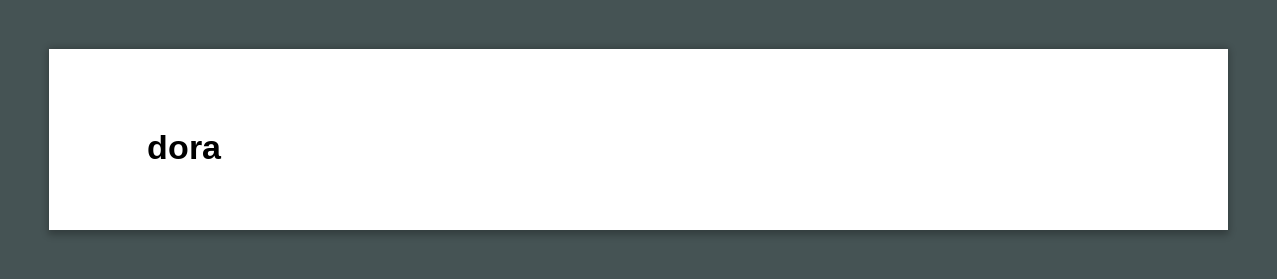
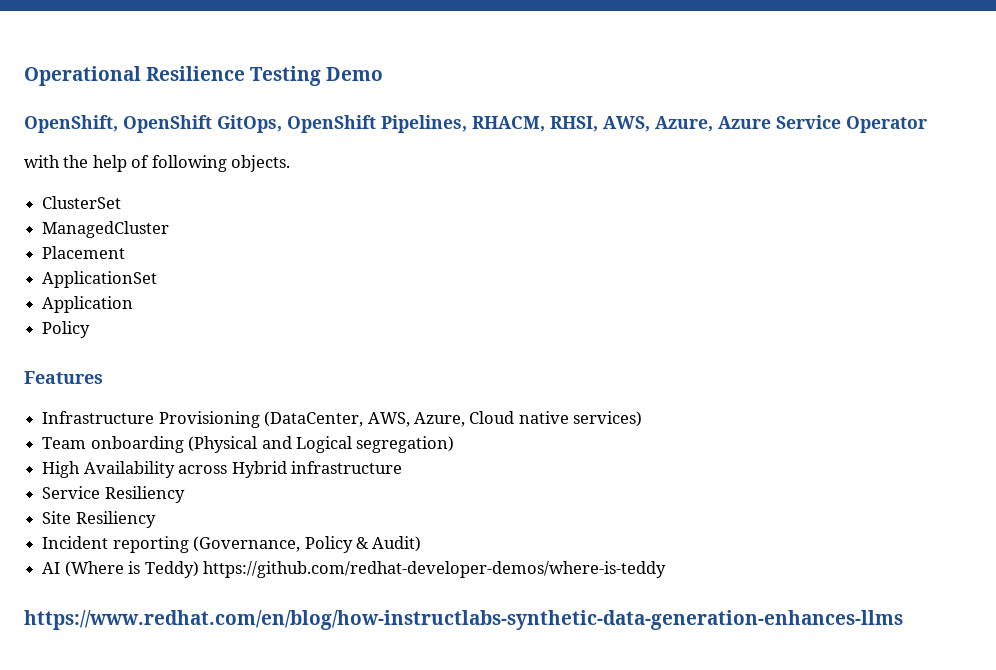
- dora
+ Operational Resilience Testing Demo
+ OpenShift, OpenShift GitOps, OpenShift Pipelines, RHACM, RHSI, AWS, Azure, Azure Service Operator
+ with the help of following objects.
+ ClusterSet
+ ManagedCluster
+ Placement
+ ApplicationSet
+ Application
+ Policy
+ Features
+ Infrastructure Provisioning (DataCenter, AWS, Azure, Cloud native services)
+ Team onboarding (Physical and Logical segregation)
+ High Availability across Hybrid infrastructure
+ Service Resiliency
+ Site Resiliency
+ Incident reporting (Governance, Policy & Audit)
+ AI (Where is Teddy) https://github.com/redhat-developer-demos/where-is-teddy
+ https://www.redhat.com/en/blog/how-instructlabs-synthetic-data-generation-enhances-llms

